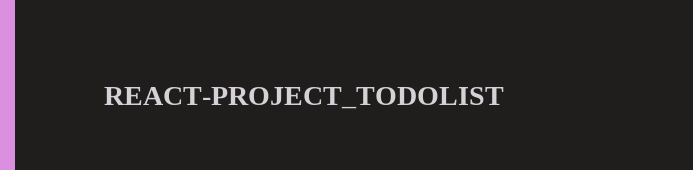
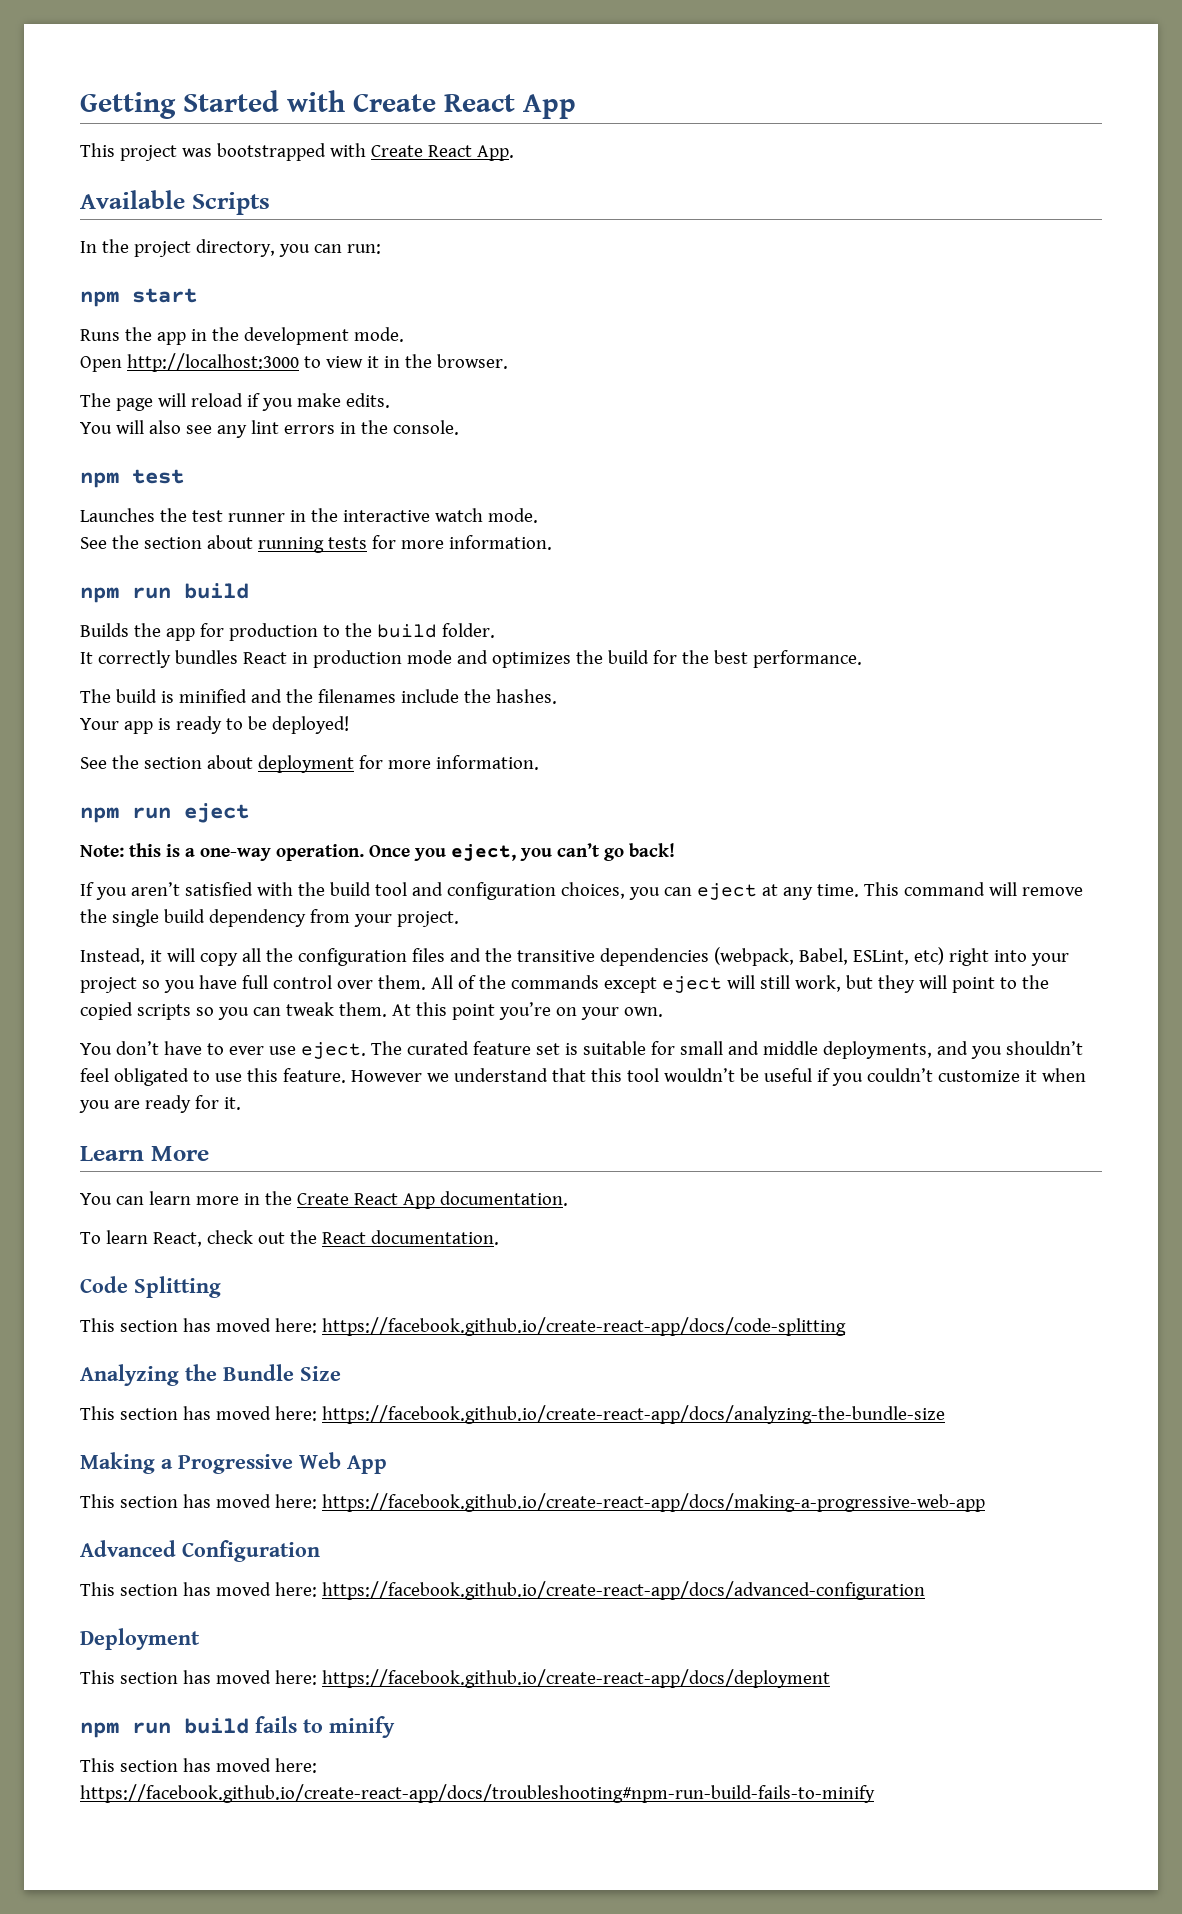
- REACT-PROJECT_TODOLIST
+ Getting Started with Create React App
+ This project was bootstrapped with Create React App.
+ Available Scripts
+ In the project directory, you can run:
+ npm start
+ Runs the app in the development mode.
+ Open http://localhost:3000 to view it in the browser.
+ The page will reload if you make edits.
+ You will also see any lint errors in the console.
+ npm test
+ Launches the test runner in the interactive watch mode.
+ See the section about running tests for more information.
+ npm run build
+ Builds the app for production to the build folder.
+ It correctly bundles React in production mode and optimizes the build for the best performance.
+ The build is minified and the filenames include the hashes.
+ Your app is ready to be deployed!
+ See the section about deployment for more information.
+ npm run eject
+ Note: this is a one-way operation. Once you eject, you can’t go back!
+ If you aren’t satisfied with the build tool and configuration choices, you can eject at any time. This command will remove the single build dependency from your project.
+ Instead, it will copy all the configuration files and the transitive dependencies (webpack, Babel, ESLint, etc) right into your project so you have full control over them. All of the commands except eject will still work, but they will point to the copied scripts so you can tweak them. At this point you’re on your own.
+ You don’t have to ever use eject. The curated feature set is suitable for small and middle deployments, and you shouldn’t feel obligated to use this feature. However we understand that this tool wouldn’t be useful if you couldn’t customize it when you are ready for it.
+ Learn More
+ You can learn more in the Create React App documentation.
+ To learn React, check out the React documentation.
+ Code Splitting
+ This section has moved here: https://facebook.github.io/create-react-app/docs/code-splitting
+ Analyzing the Bundle Size
+ This section has moved here: https://facebook.github.io/create-react-app/docs/analyzing-the-bundle-size
+ Making a Progressive Web App
+ This section has moved here: https://facebook.github.io/create-react-app/docs/making-a-progressive-web-app
+ Advanced Configuration
+ This section has moved here: https://facebook.github.io/create-react-app/docs/advanced-configuration
+ Deployment
+ This section has moved here: https://facebook.github.io/create-react-app/docs/deployment
+ npm run build fails to minify
+ This section has moved here: https://facebook.github.io/create-react-app/docs/troubleshooting#npm-run-build-fails-to-minify

